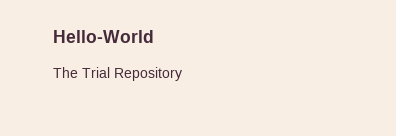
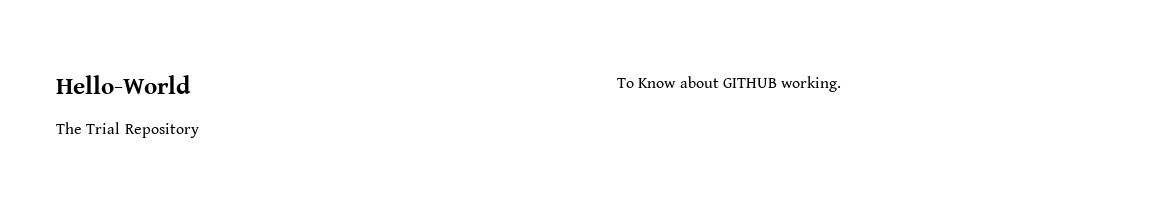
+ To Know about GITHUB working.

